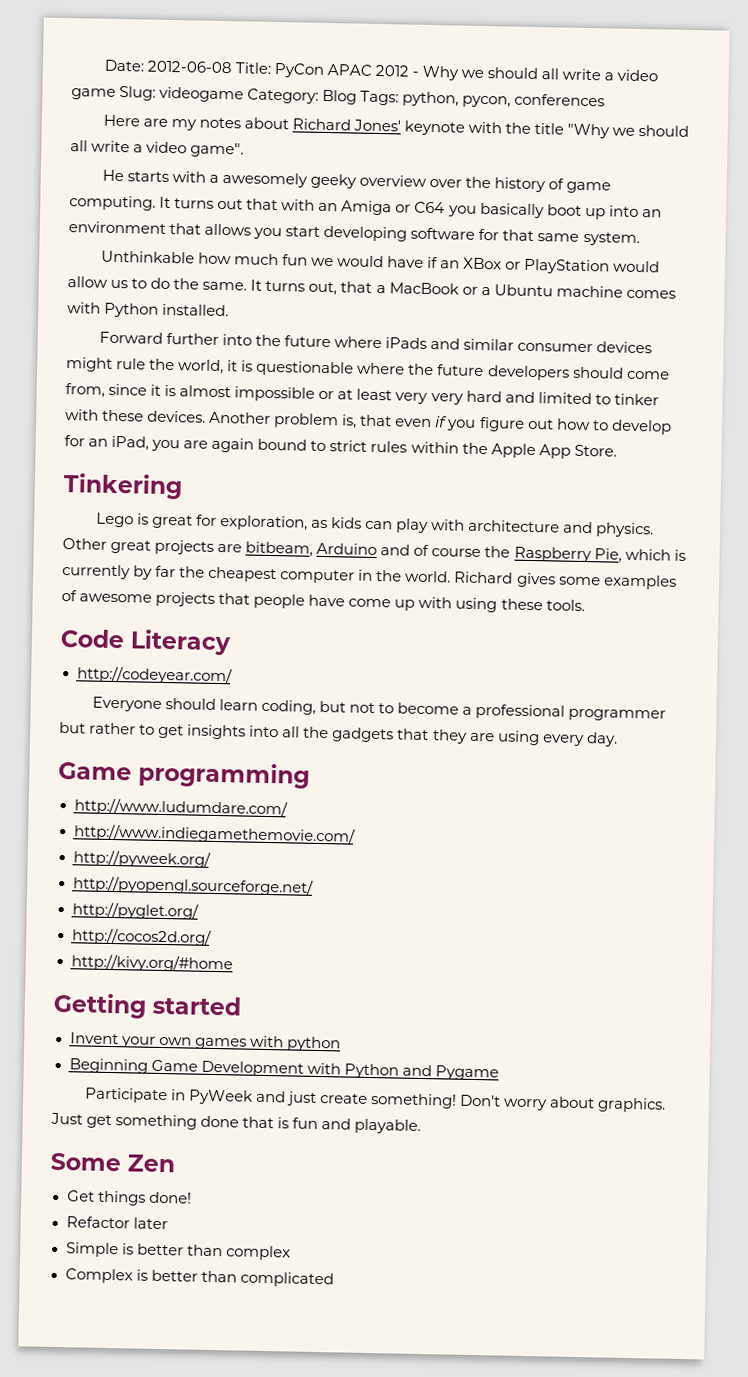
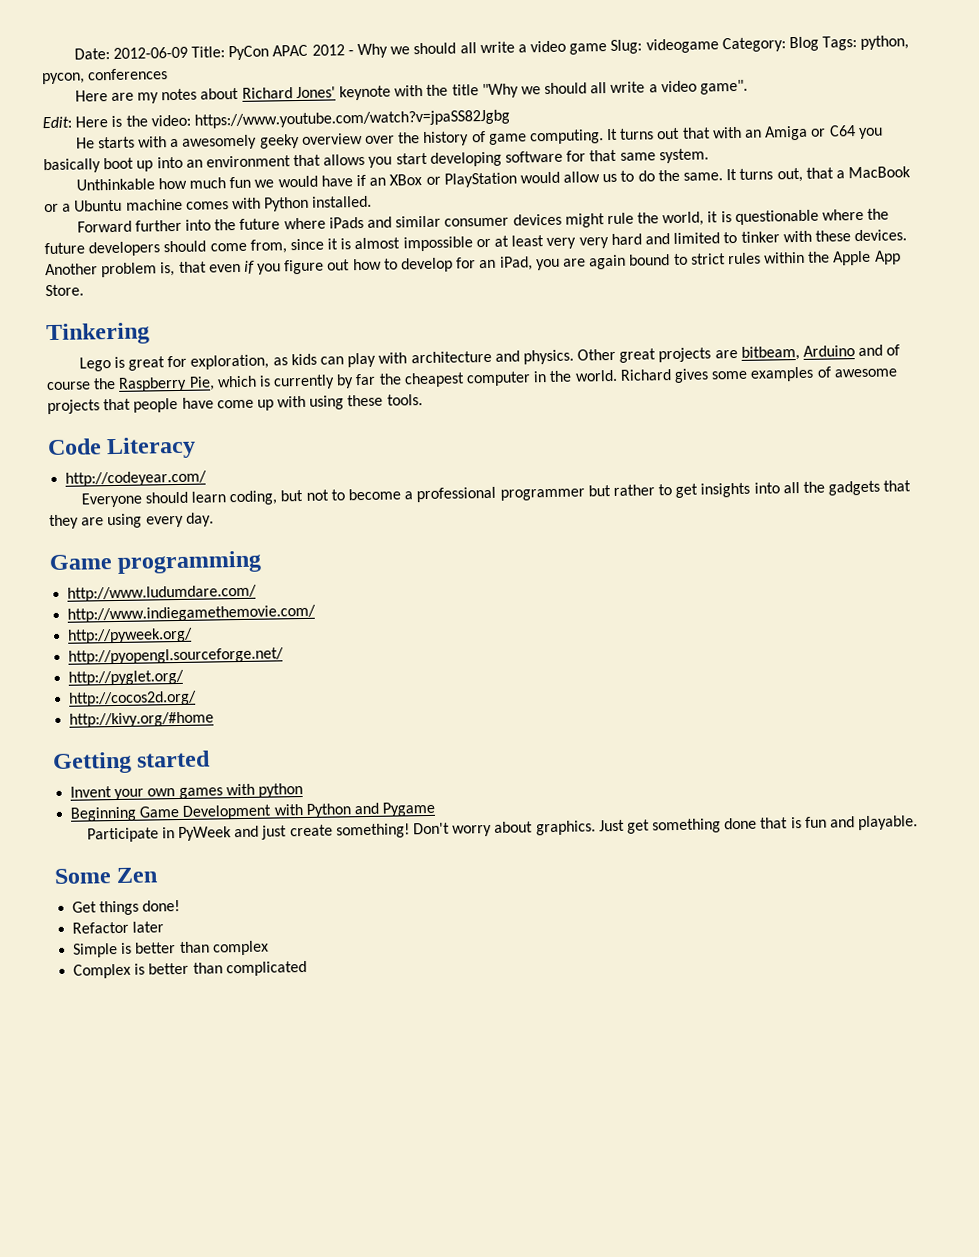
- Date: 2012-06-08 Title: PyCon APAC 2012 - Why we should all write a video game Slug: videogame Category: Blog Tags: python, pycon, conferences
+ Date: 2012-06-09 Title: PyCon APAC 2012 - Why we should all write a video game Slug: videogame Category: Blog Tags: python, pycon, conferences
+ Edit: Here is the video: https://www.youtube.com/watch?v=jpaSS82Jgbg

